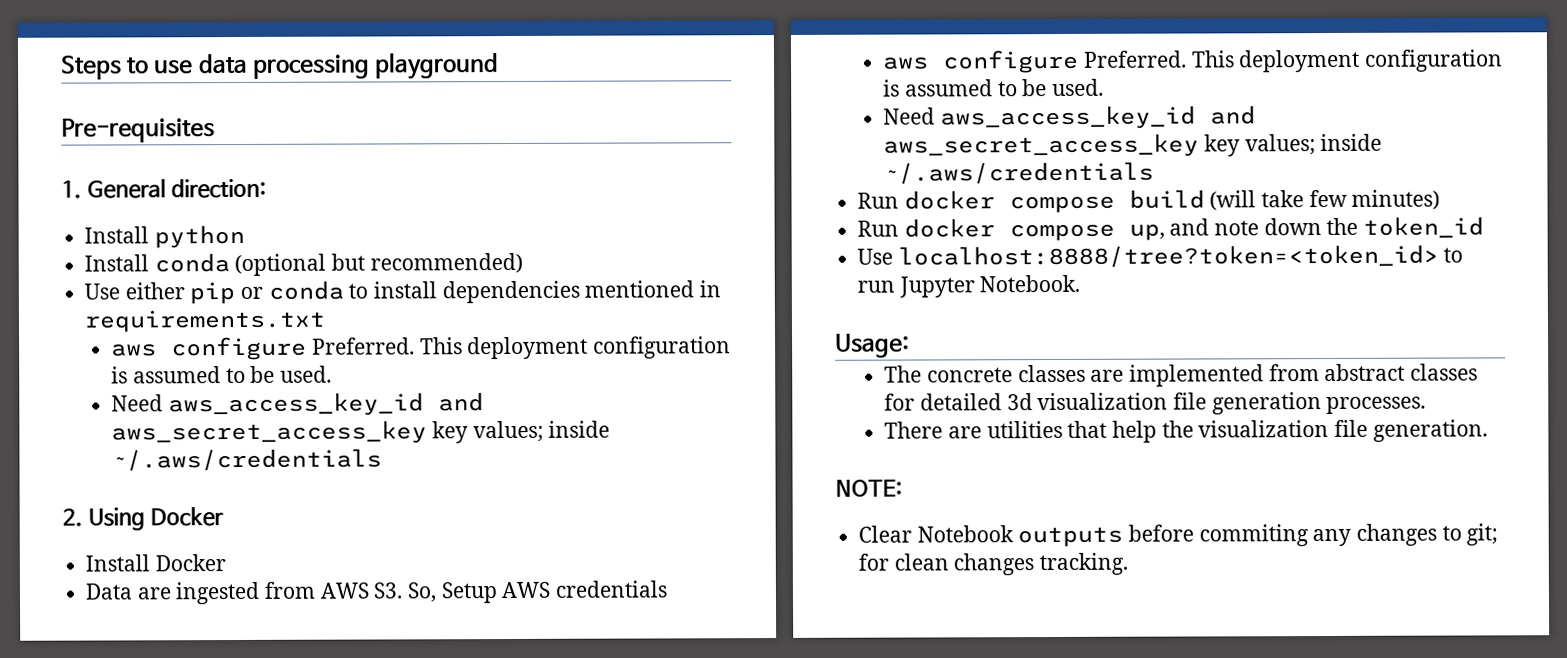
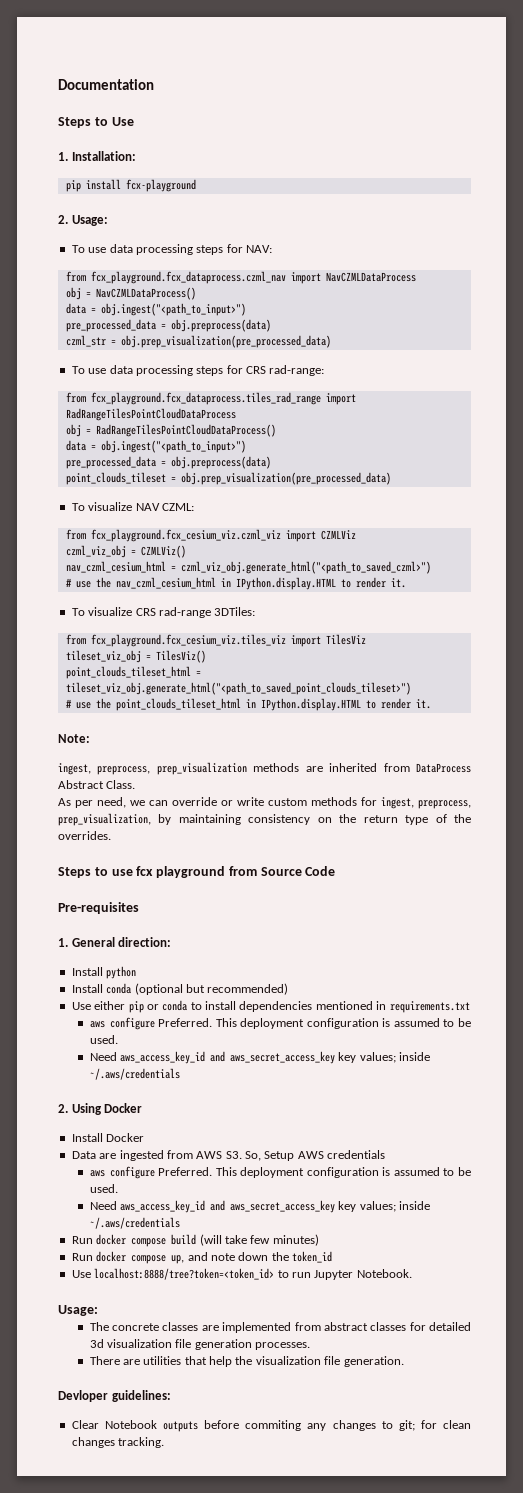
+ Documentation
+ Steps to Use
+ 1. Installation:
+ pip install fcx-playground
+ 2. Usage:
+ To use data processing steps for NAV:
+ from fcx_playground.fcx_dataprocess.czml_nav import NavCZMLDataProcess
+ obj = NavCZMLDataProcess()
+ data = obj.ingest("<path_to_input>")
+ pre_processed_data = obj.preprocess(data)
+ czml_str = obj.prep_visualization(pre_processed_data)
+ To use data processing steps for CRS rad-range:
+ from fcx_playground.fcx_dataprocess.tiles_rad_range import RadRangeTilesPointCloudDataProcess
+ obj = RadRangeTilesPointCloudDataProcess()
+ data = obj.ingest("<path_to_input>")
+ pre_processed_data = obj.preprocess(data)
+ point_clouds_tileset = obj.prep_visualization(pre_processed_data)
+ To visualize NAV CZML:
+ from fcx_playground.fcx_cesium_viz.czml_viz import CZMLViz
+ czml_viz_obj = CZMLViz()
+ nav_czml_cesium_html = czml_viz_obj.generate_html("<path_to_saved_czml>")
+ # use the nav_czml_cesium_html in IPython.display.HTML to render it.
+ To visualize CRS rad-range 3DTiles:
+ from fcx_playground.fcx_cesium_viz.tiles_viz import TilesViz
+ tileset_viz_obj = TilesViz()
+ point_clouds_tileset_html = tileset_viz_obj.generate_html("<path_to_saved_point_clouds_tileset>")
+ # use the point_clouds_tileset_html in IPython.display.HTML to render it.
+ Note:
+ ingest, preprocess, prep_visualization methods are inherited from DataProcess Abstract Class.
+ As per need, we can override or write custom methods for ingest, preprocess, prep_visualization, by maintaining consistency on the return type of the overrides.
- Steps to use data processing playground
+ Steps to use fcx playground from Source Code
- NOTE:
+ Devloper guidelines:

